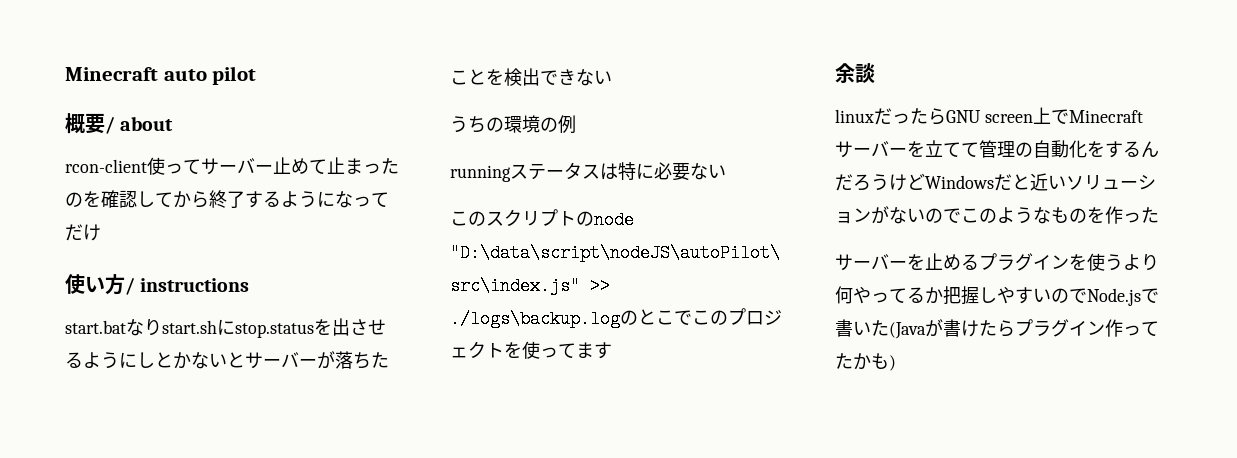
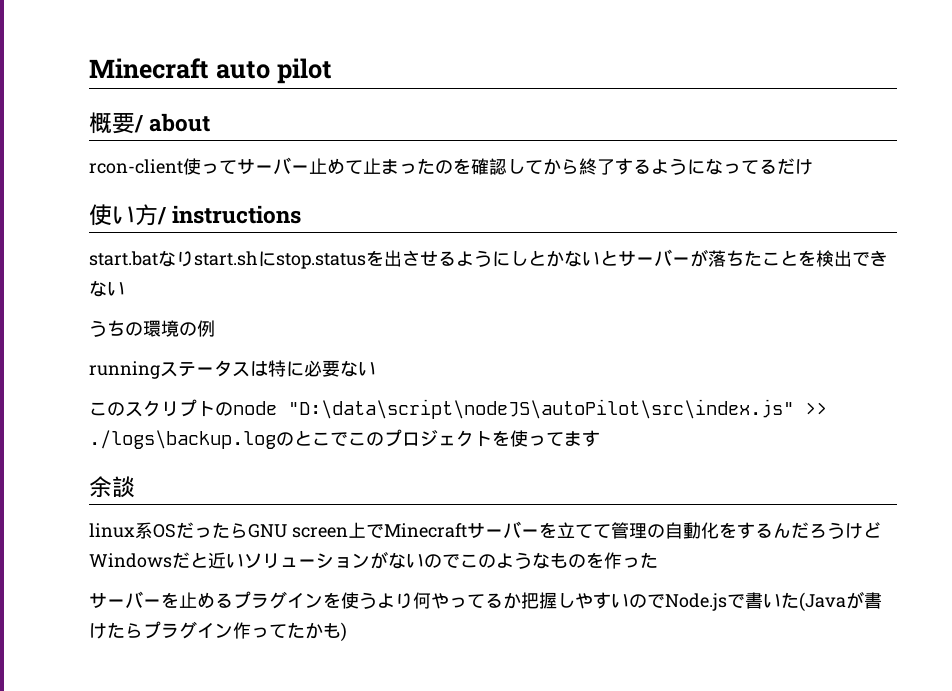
- rcon-client使ってサーバー止めて止まったのを確認してから終了するようになってだけ
+ rcon-client使ってサーバー止めて止まったのを確認してから終了するようになってるだけ
- linuxだったらGNU screen上でMinecraftサーバーを立てて管理の自動化をするんだろうけどWindowsだと近いソリューションがないのでこのようなものを作った
+ linux系OSだったらGNU screen上でMinecraftサーバーを立てて管理の自動化をするんだろうけどWindowsだと近いソリューションがないのでこのようなものを作った

